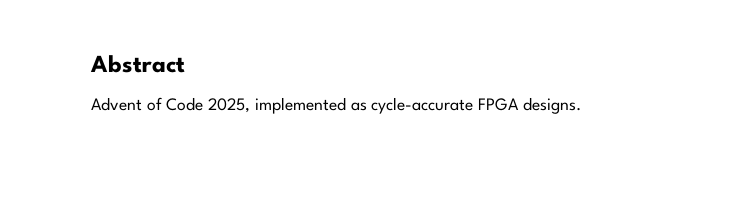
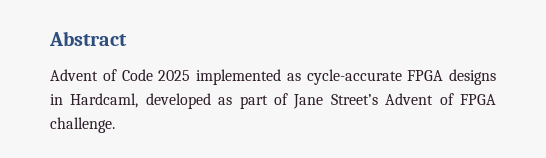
- Advent of Code 2025, implemented as cycle-accurate FPGA designs.
+ Advent of Code 2025 implemented as cycle-accurate FPGA designs in Hardcaml, developed as part of Jane Street’s Advent of FPGA challenge.

